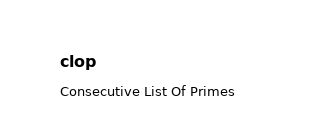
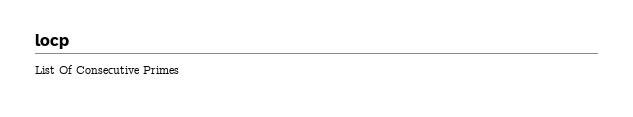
- clop
- Consecutive List Of Primes
+ locp
+ List Of Consecutive Primes

